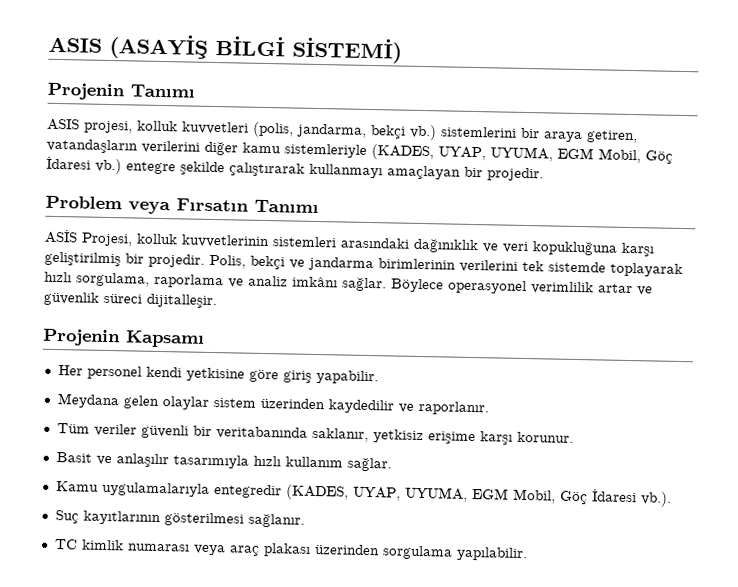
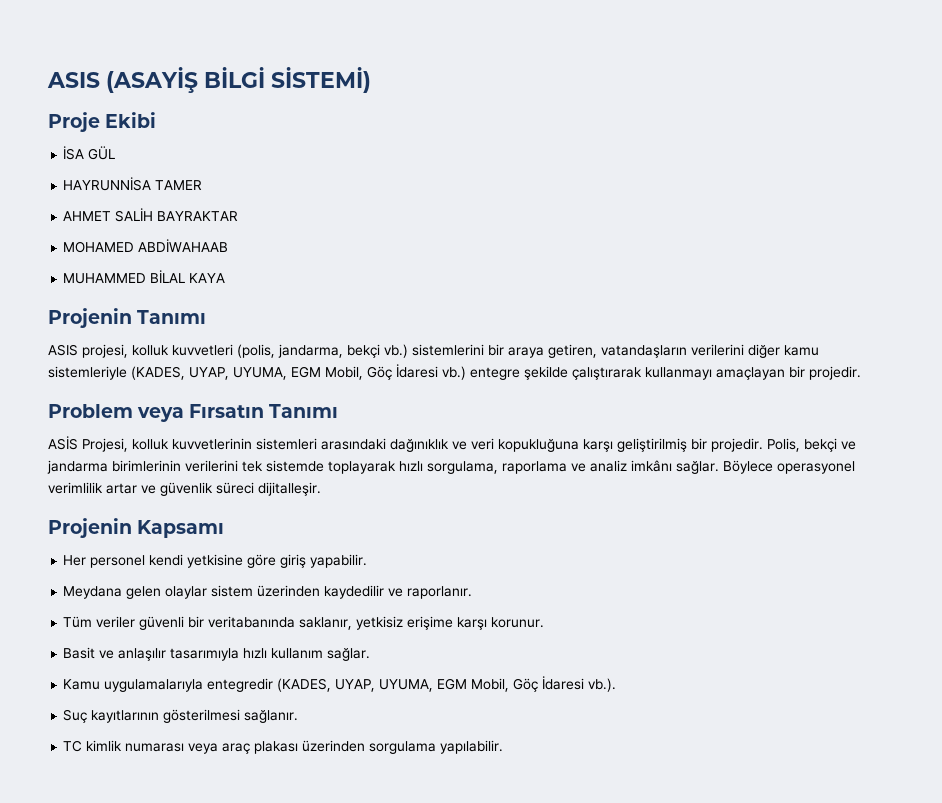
+ Proje Ekibi
+ İSA GÜL
+ HAYRUNNİSA TAMER
+ AHMET SALİH BAYRAKTAR
+ MOHAMED ABDİWAHAAB
+ MUHAMMED BİLAL KAYA

